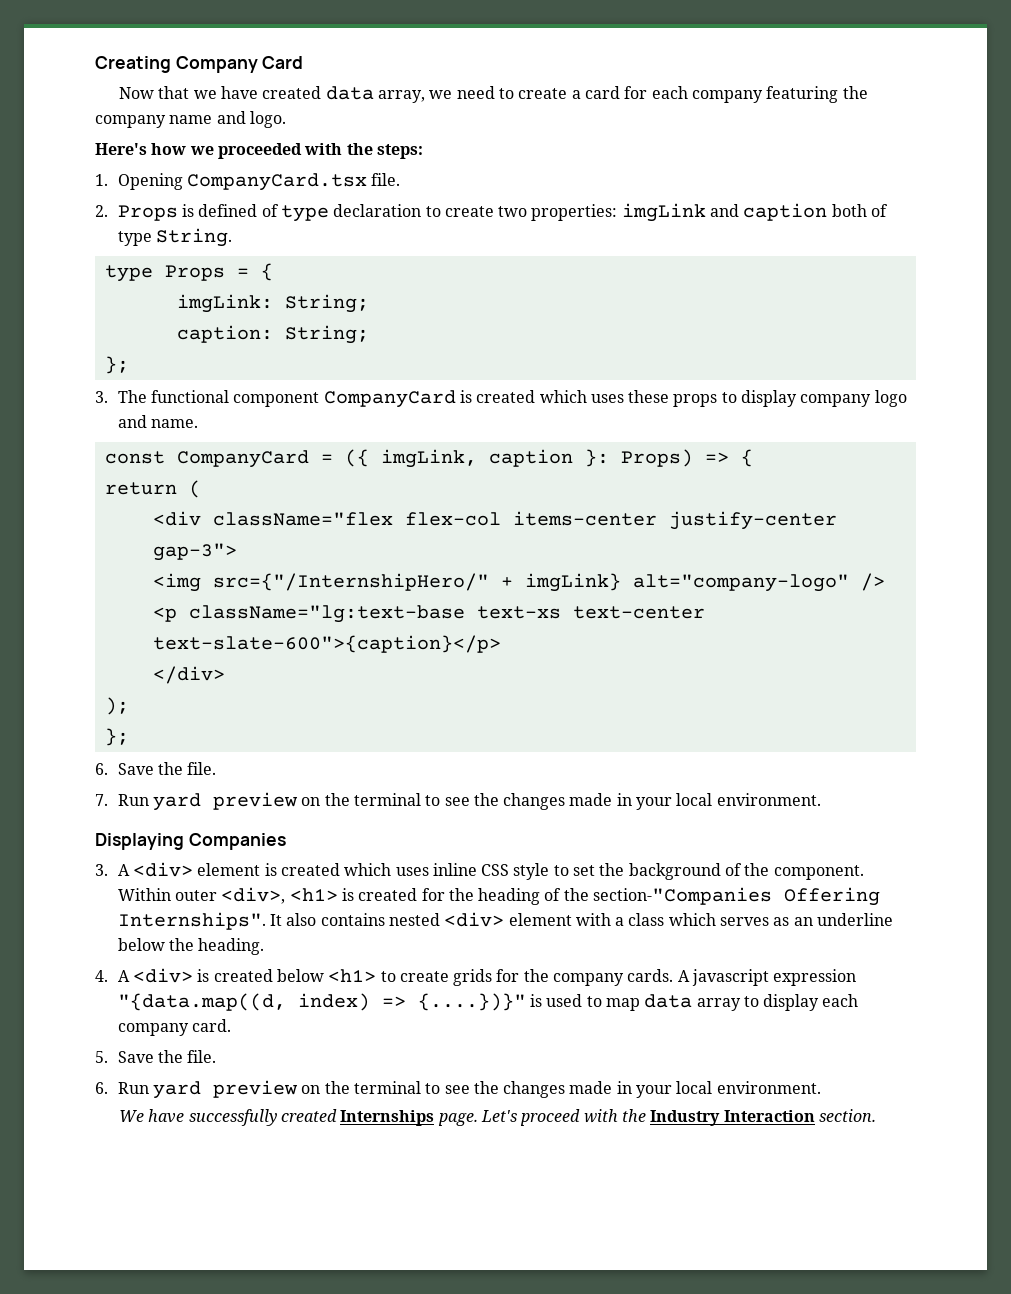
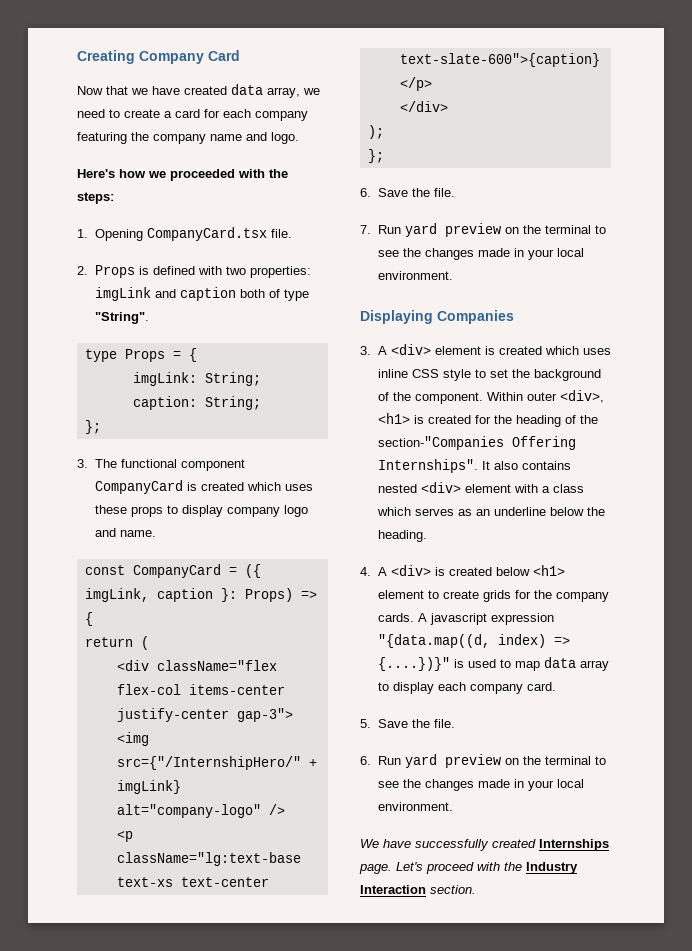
- 2. Props is defined of type declaration to create two properties: imgLink and caption both of type String.
+ 2. Props is defined with two properties: imgLink and caption both of type "String".
- 4. A <div> is created below <h1> to create grids for the company cards.
+ 4. A <div> is created below <h1> element to create grids for the company cards.

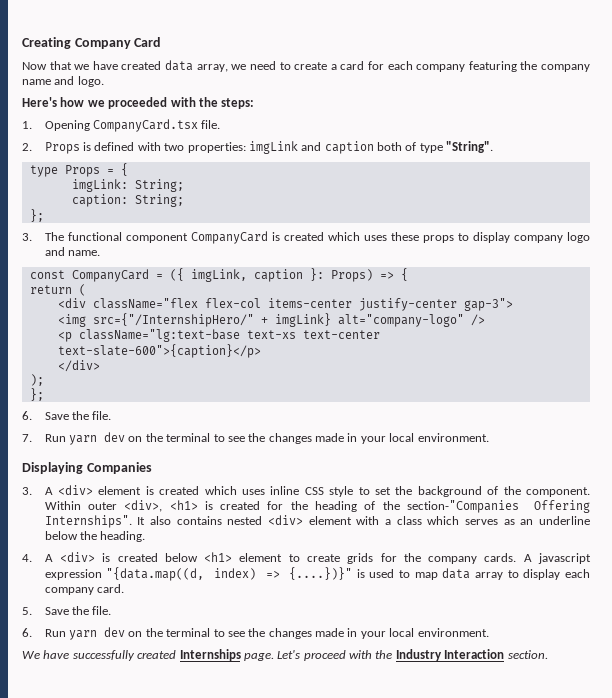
- 7. Run yard preview on the terminal to see the changes made in your local environment.
+ 7. Run yarn dev on the terminal to see the changes made in your local environment.
- 6. Run yard preview on the terminal to see the changes made in your local environment.
+ 6. Run yarn dev on the terminal to see the changes made in your local environment.

